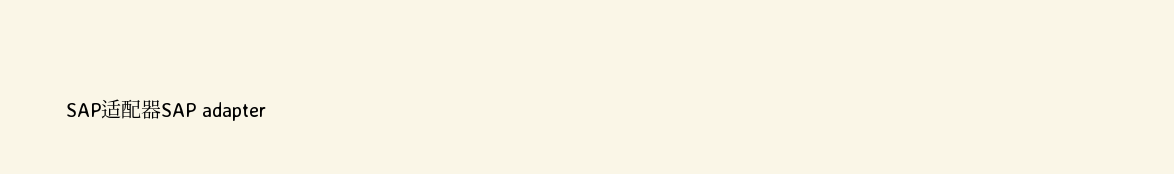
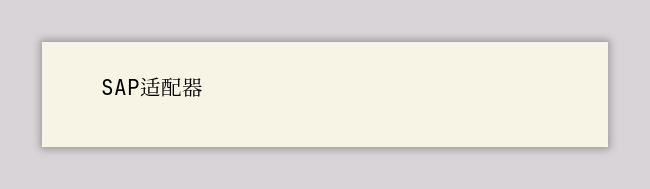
- SAP适配器SAP adapter
+ SAP适配器

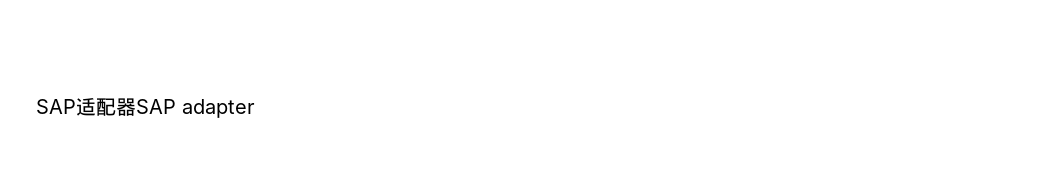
- SAP适配器
+ SAP适配器SAP adapter

